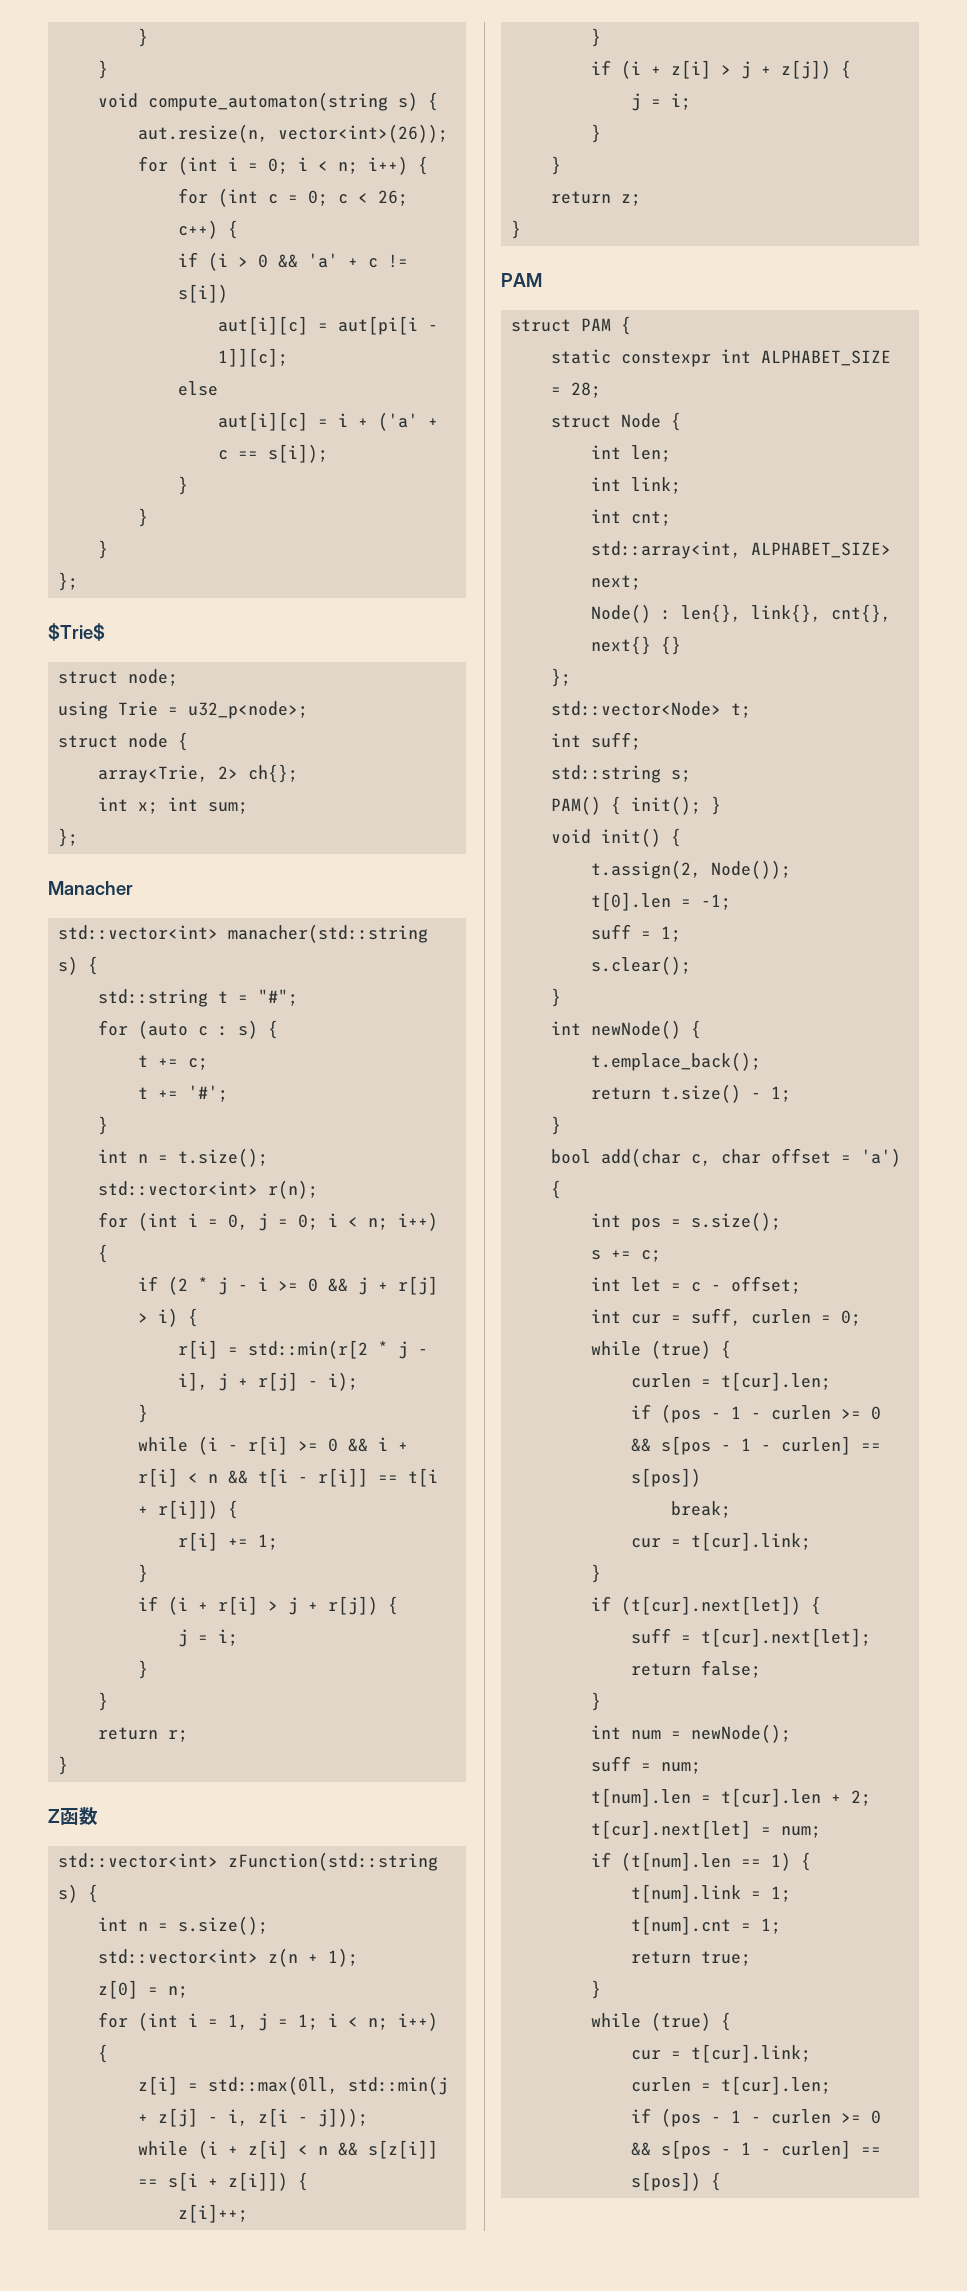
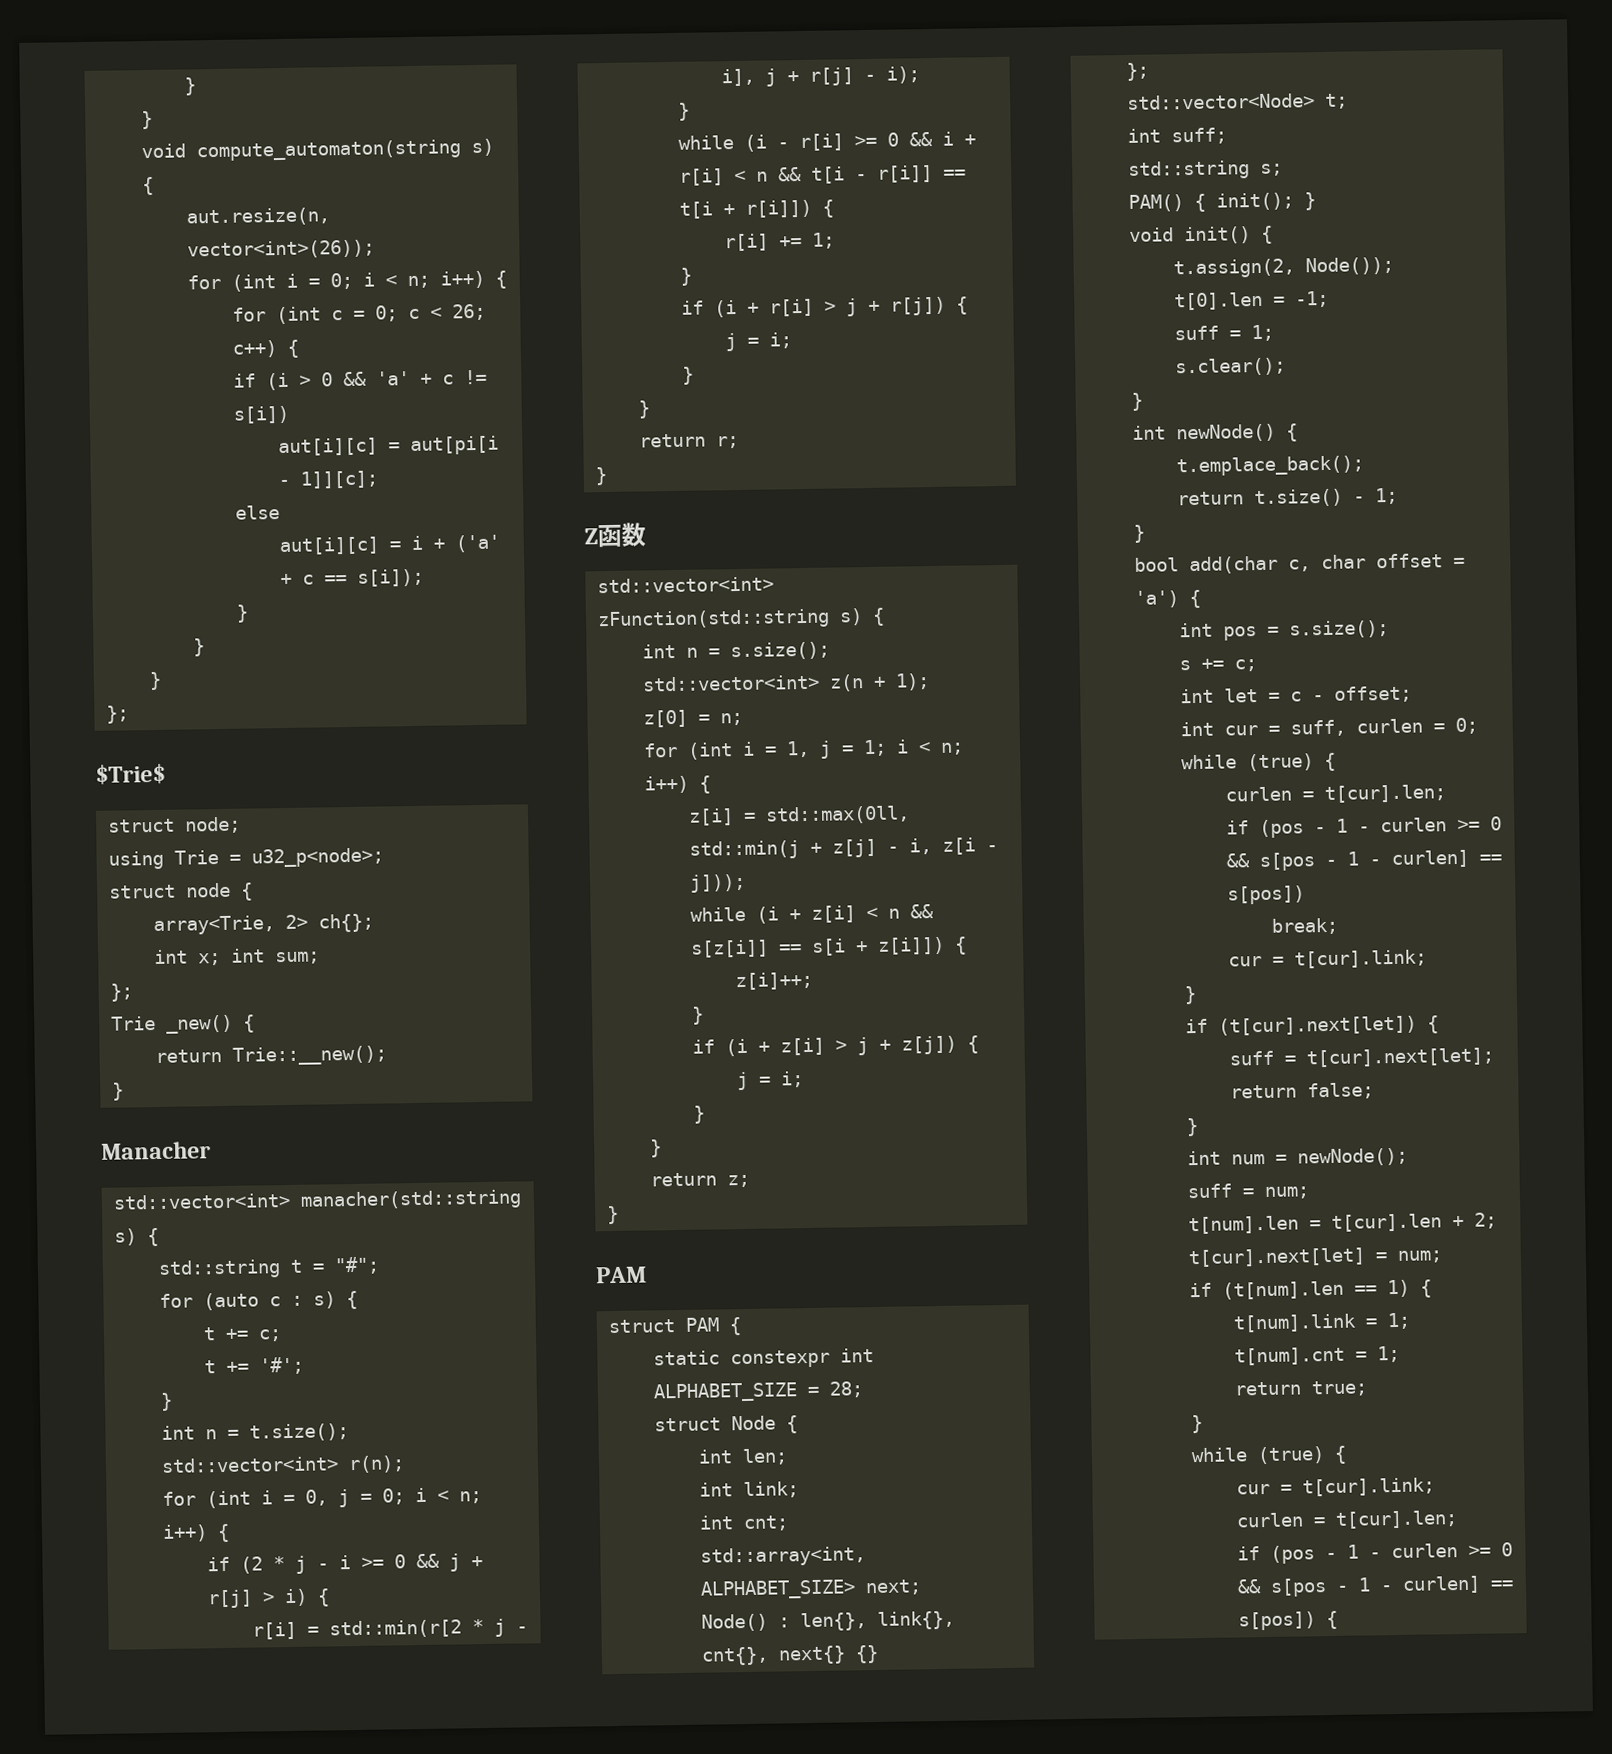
+ Trie _new() {
+ return Trie::__new();
+ }

